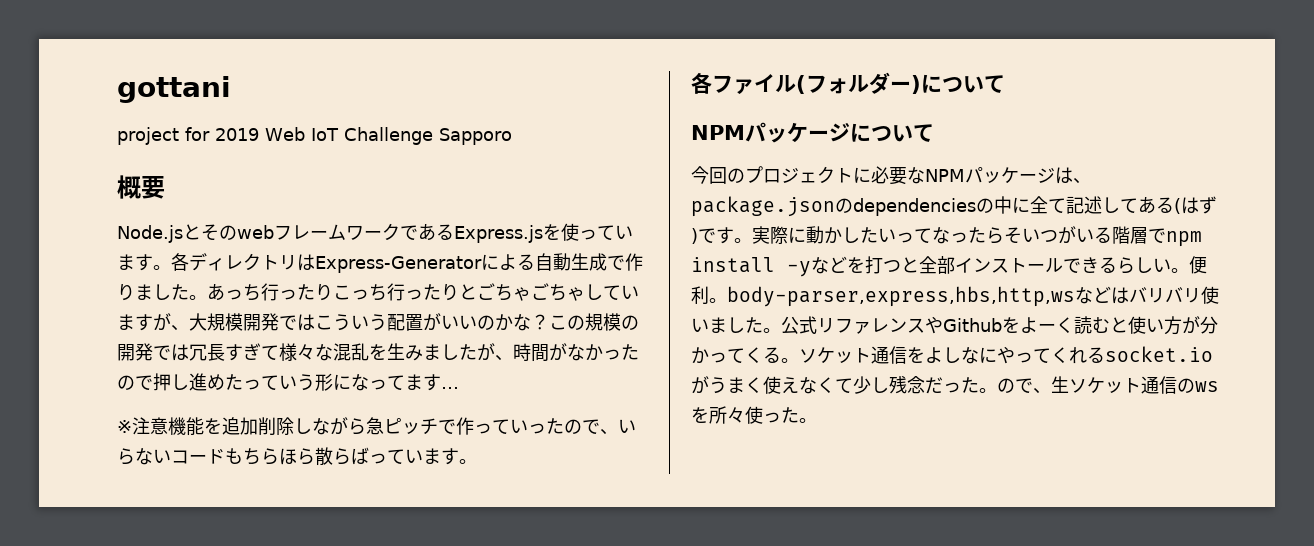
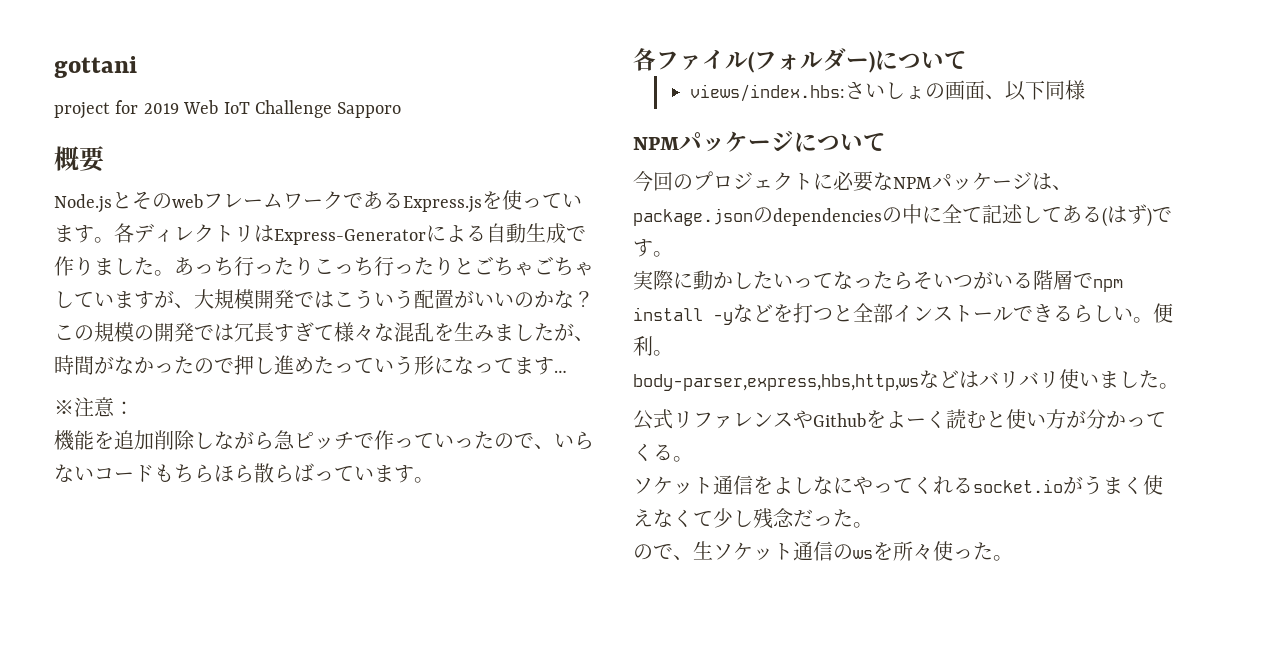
- ※注意機能を追加削除しながら急ピッチで作っていったので、いらないコードもちらほら散らばっています。
+ ※注意：
+ 機能を追加削除しながら急ピッチで作っていったので、いらないコードもちらほら散らばっています。
+ views/index.hbs:さいしょの画面、以下同様
- 今回のプロジェクトに必要なNPMパッケージは、package.jsonのdependenciesの中に全て記述してある(はず)です。実際に動かしたいってなったらそいつがいる階層でnpm install -yなどを打つと全部インストールできるらしい。
+ 今回のプロジェクトに必要なNPMパッケージは、package.jsonのdependenciesの中に全て記述してある(はず)です。
+ 実際に動かしたいってなったらそいつがいる階層でnpm install -yなどを打つと全部インストールできるらしい。
- 便利。body-parser,express,hbs,http,wsなどはバリバリ使いました。公式リファレンスやGithubをよーく読むと使い方が分かってくる。ソケット通信をよしなにやってくれるsocket.ioがうまく使えなくて少し残念だった。ので、生ソケット通信のwsを所々使った。
+ 便利。
+ body-parser,express,hbs,http,wsなどはバリバリ使いました。
+ 公式リファレンスやGithubをよーく読むと使い方が分かってくる。
+ ソケット通信をよしなにやってくれるsocket.ioがうまく使えなくて少し残念だった。
+ ので、生ソケット通信のwsを所々使った。

